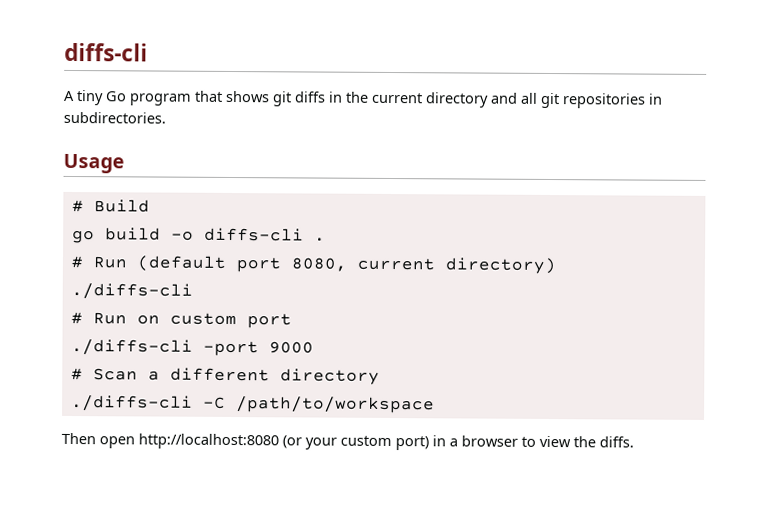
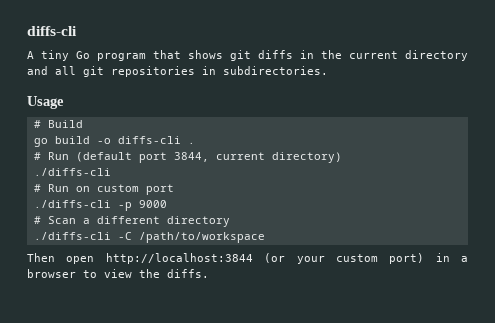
- # Run (default port 8080, current directory)
+ # Run (default port 3844, current directory)
- ./diffs-cli -port 9000
+ ./diffs-cli -p 9000
- Then open http://localhost:8080 (or your custom port) in a browser to view the diffs.
+ Then open http://localhost:3844 (or your custom port) in a browser to view the diffs.

